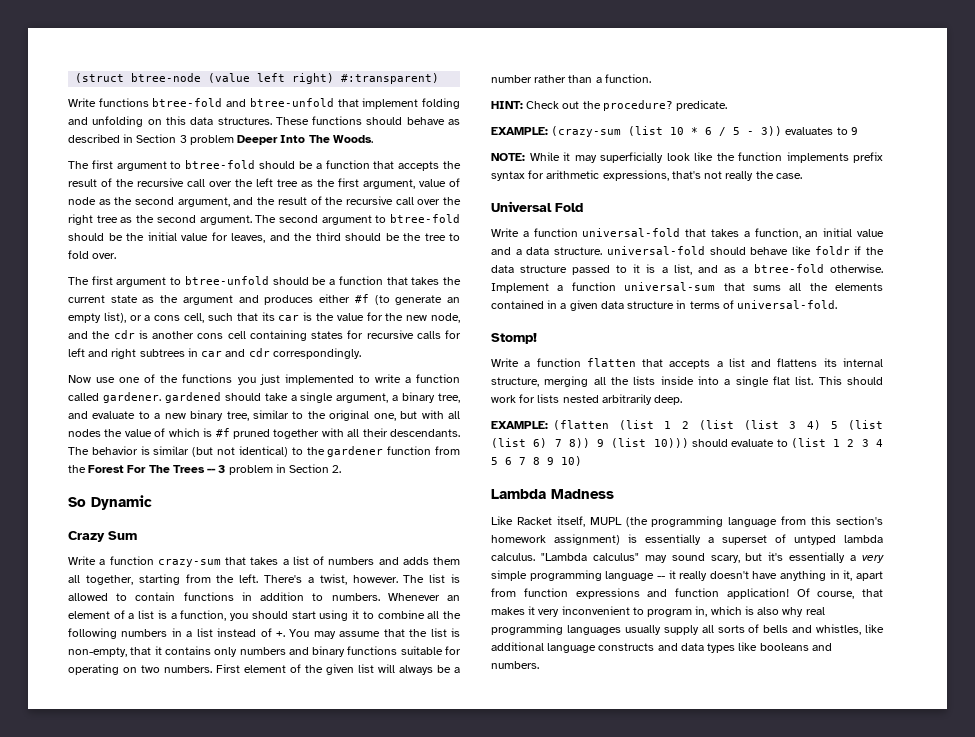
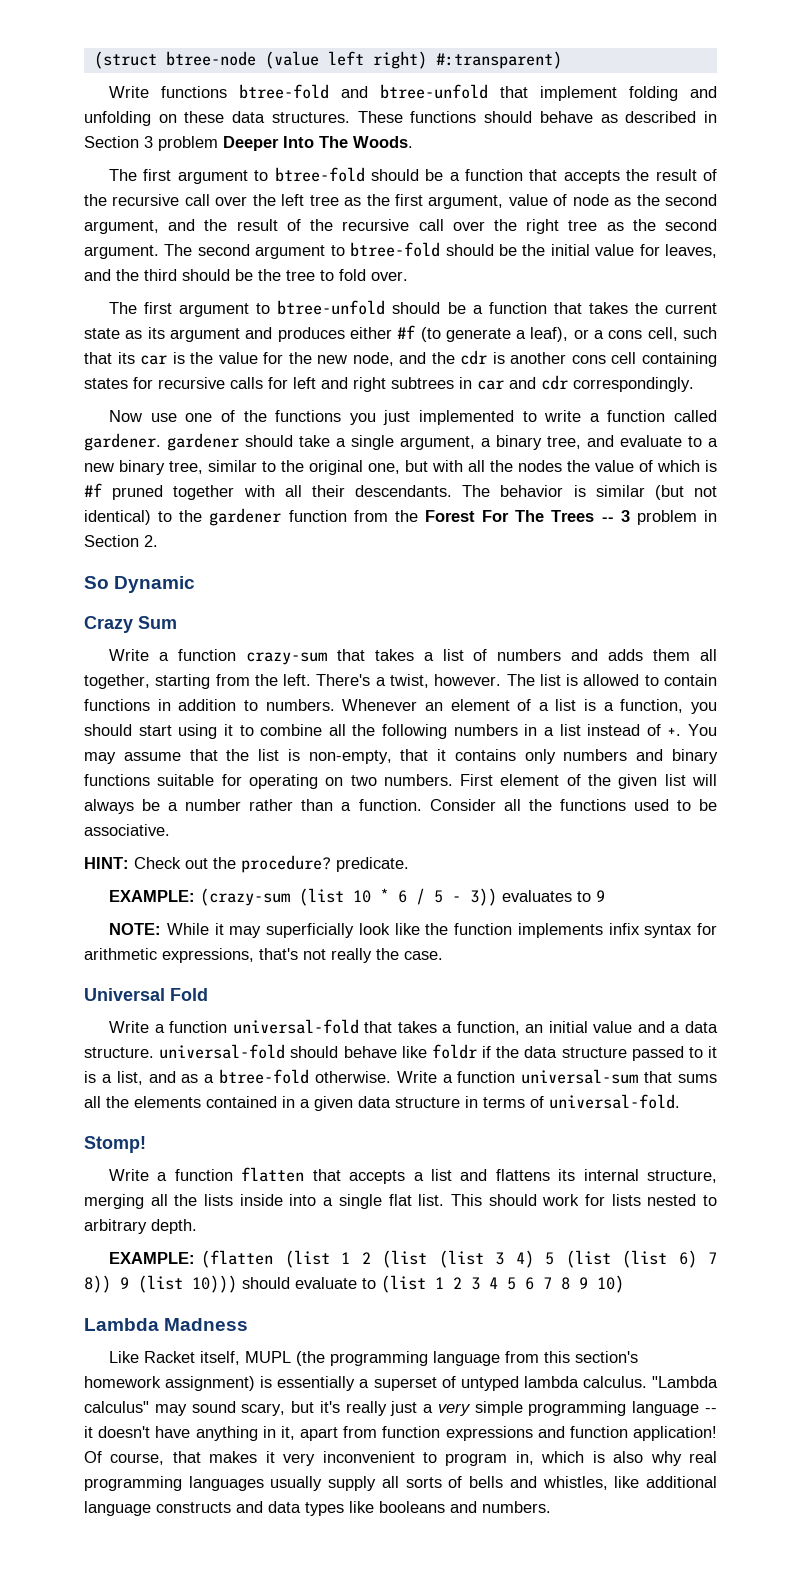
- Write functions btree-fold and btree-unfold that implement folding and unfolding on this data structures.
+ Write functions btree-fold and btree-unfold that implement folding and unfolding on these data structures.
- The first argument to btree-unfold should be a function that takes the current state as the argument and produces either #f (to generate an empty list), or a cons cell, such that its car is the value for the new node, and the cdr is another cons cell containing states for recursive calls for left and right subtrees in car and cdr correspondingly.
+ The first argument to btree-unfold should be a function that takes the current state as its argument and produces either #f (to generate a leaf), or a cons cell, such that its car is the value for the new node, and the cdr is another cons cell containing states for recursive calls for left and right subtrees in car and cdr correspondingly.
- Now use one of the functions you just implemented to write a function called gardener. gardened should take a single argument, a binary tree, and evaluate to a new binary tree, similar to the original one, but with all nodes the value of which is #f pruned together with all their descendants.
+ Now use one of the functions you just implemented to write a function called gardener. gardener should take a single argument, a binary tree, and evaluate to a new binary tree, similar to the original one, but with all the nodes the value of which is #f pruned together with all their descendants.
+ Consider all the functions used to be associative.
- NOTE: While it may superficially look like the function implements prefix syntax for arithmetic expressions, that's not really the case.
+ NOTE: While it may superficially look like the function implements infix syntax for arithmetic expressions, that's not really the case.
- Implement a function universal-sum that sums all the elements contained in a given data structure in terms of universal-fold.
+ Write a function universal-sum that sums all the elements contained in a given data structure in terms of universal-fold.
- This should work for lists nested arbitrarily deep.
+ This should work for lists nested to arbitrary depth.
- "Lambda calculus" may sound scary, but it's essentially a very simple programming language -- it really doesn't have anything in it, apart from function expressions and function application!
+ "Lambda calculus" may sound scary, but it's really just a very simple programming language -- it doesn't have anything in it, apart from function expressions and function application!

